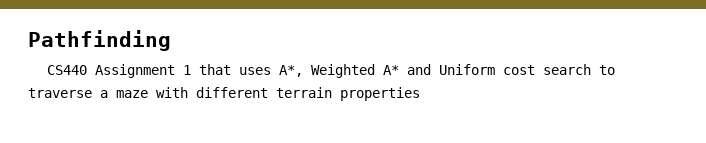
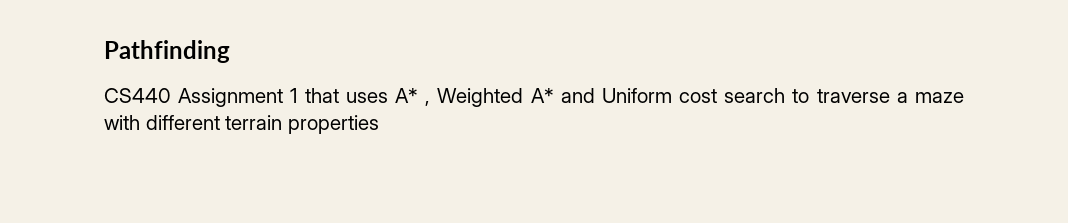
- CS440 Assignment 1 that uses A*, Weighted A* and Uniform cost search to traverse a maze with different terrain properties
+ CS440 Assignment 1 that uses A* , Weighted A* and Uniform cost search to traverse a maze with different terrain properties

